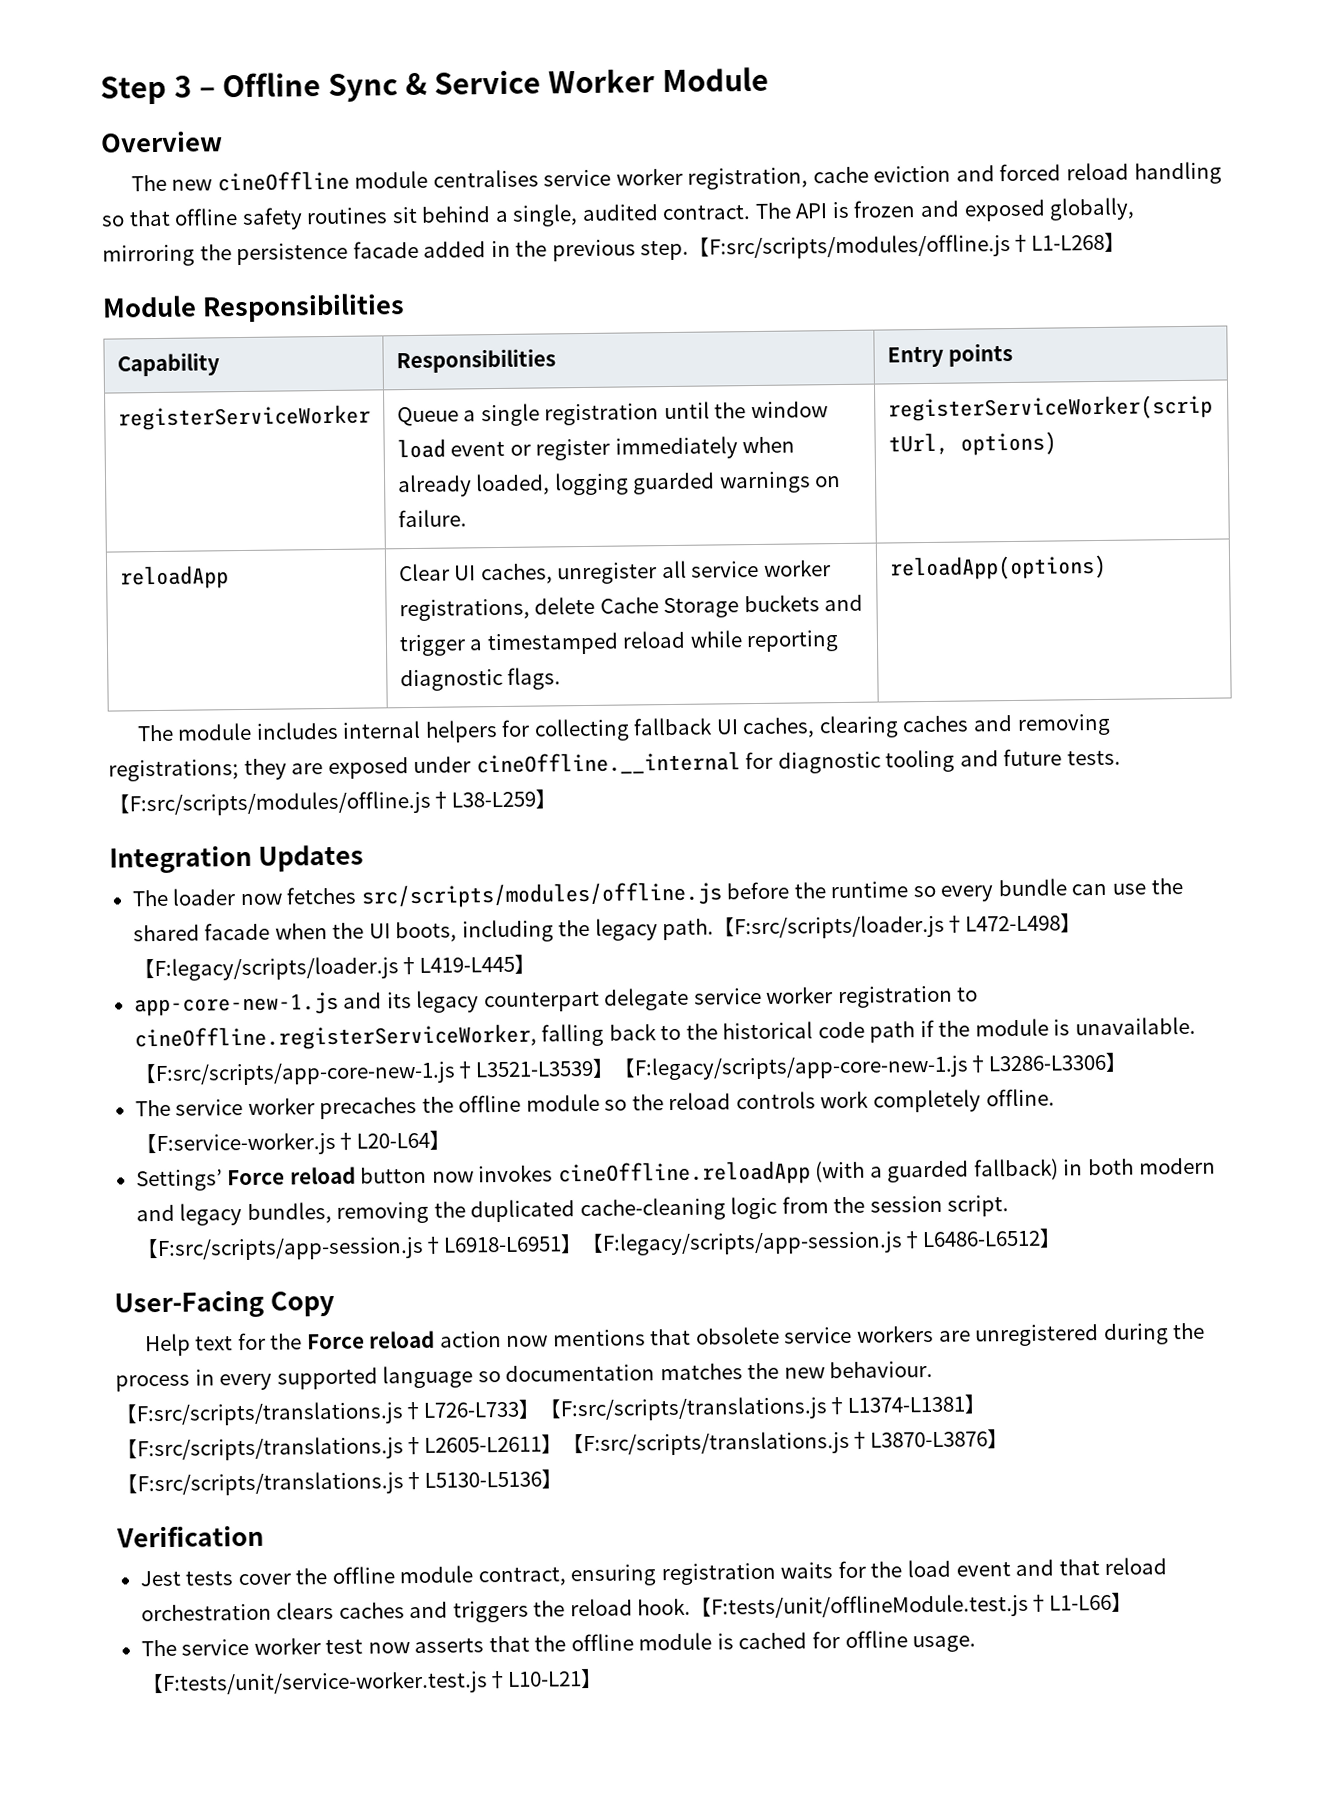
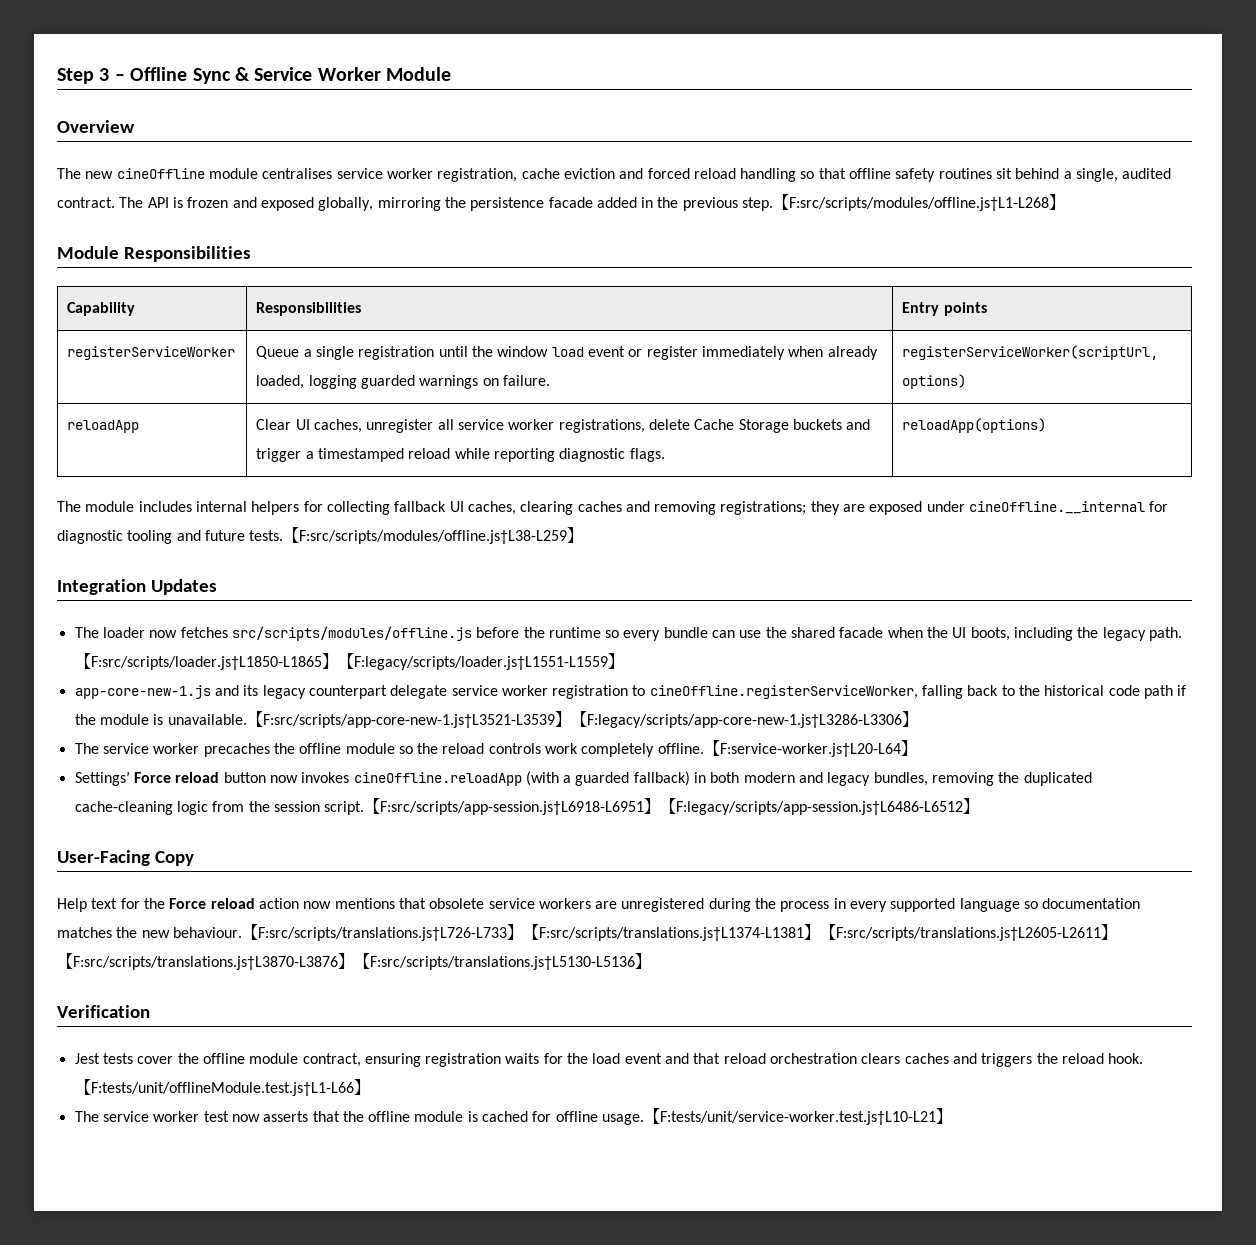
- 【F:src/scripts/loader.js†L472-L498】【F:legacy/scripts/loader.js†L419-L445】
+ 【F:src/scripts/loader.js†L1850-L1865】【F:legacy/scripts/loader.js†L1551-L1559】

